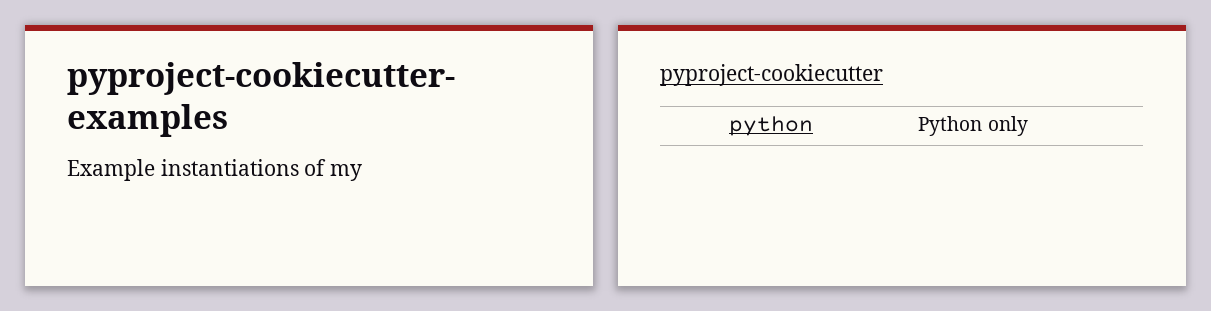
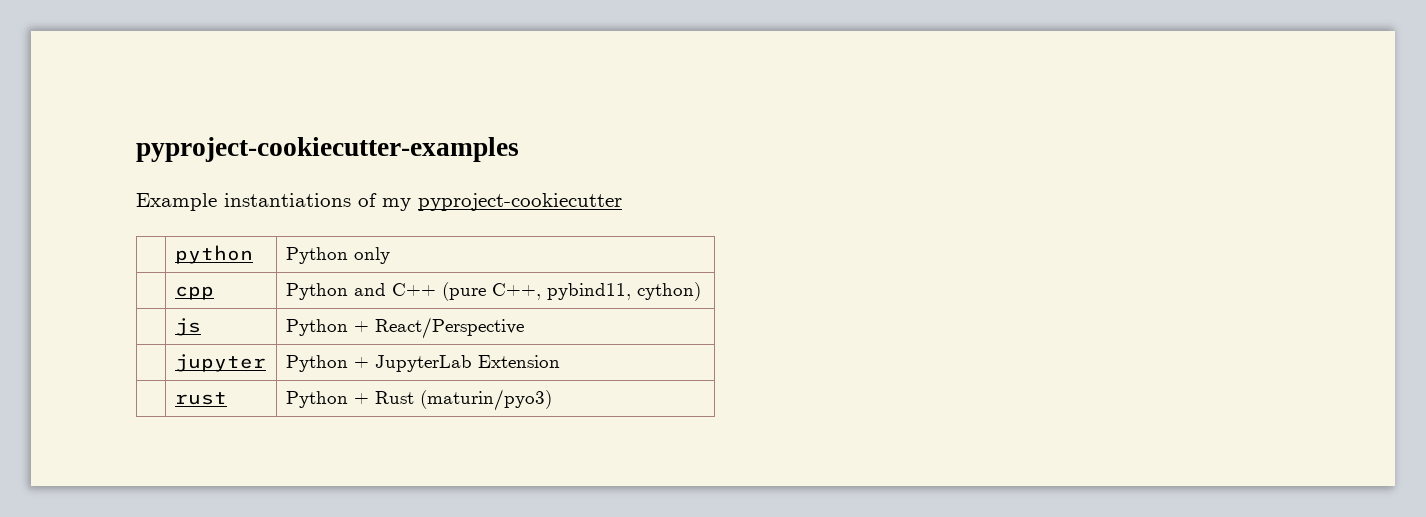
+ | cpp | Python and C++ (pure C++, pybind11, cython)
+ | js | Python + React/Perspective
+ | jupyter | Python + JupyterLab Extension
+ | rust | Python + Rust (maturin/pyo3)

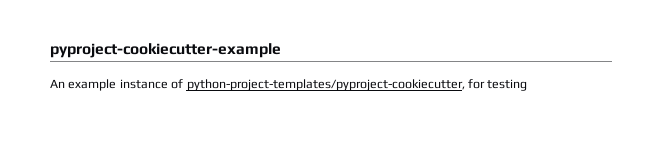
- pyproject-cookiecutter-examples
- Example instantiations of my pyproject-cookiecutter
- | python | Python only
- | cpp | Python and C++ (pure C++, pybind11, cython)
- | js | Python + React/Perspective
- | jupyter | Python + JupyterLab Extension
- | rust | Python + Rust (maturin/pyo3)
+ pyproject-cookiecutter-example
+ An example instance of python-project-templates/pyproject-cookiecutter, for testing

